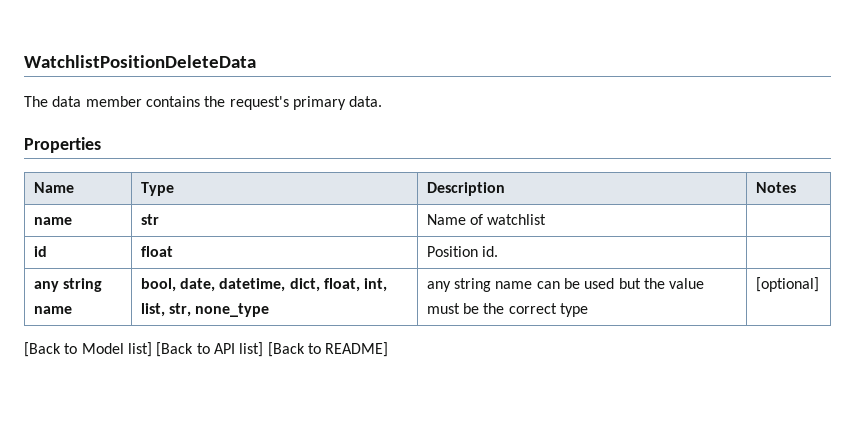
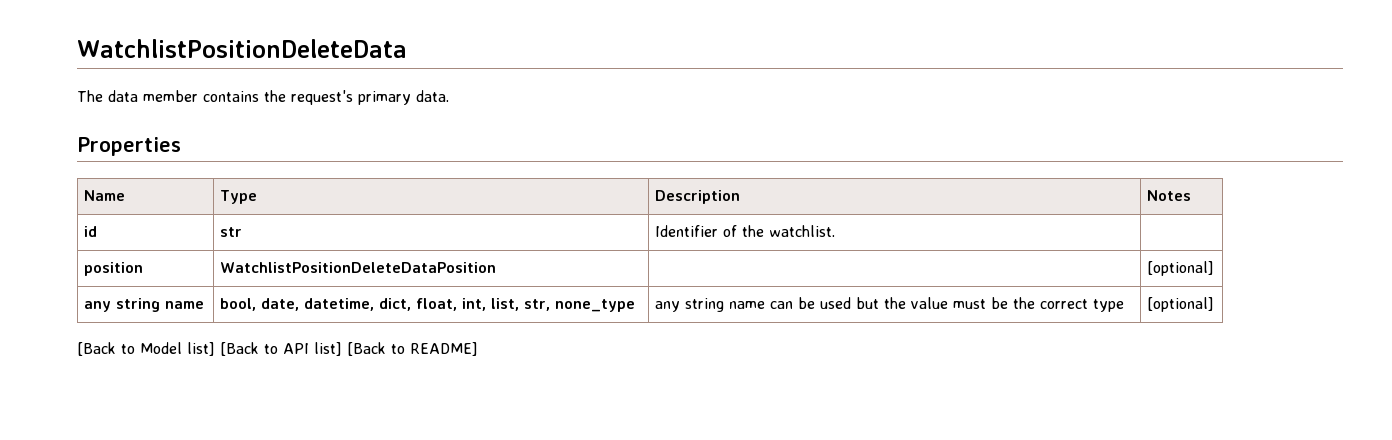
- name | str | Name of watchlist |
- id | float | Position id. |
+ id | str | Identifier of the watchlist. |
+ position | WatchlistPositionDeleteDataPosition | | [optional]

